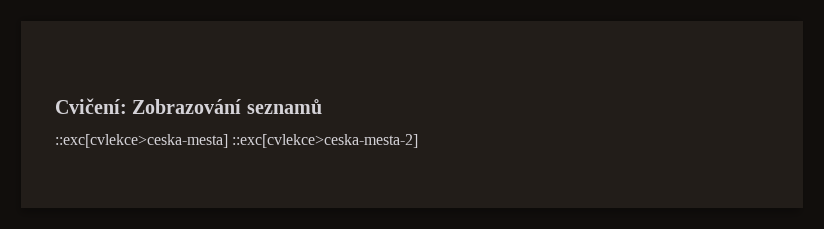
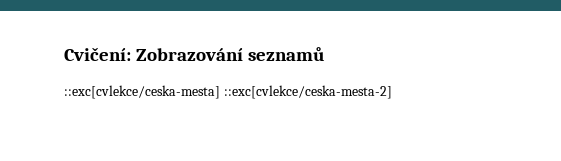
- ::exc[cvlekce>ceska-mesta] ::exc[cvlekce>ceska-mesta-2]
+ ::exc[cvlekce/ceska-mesta] ::exc[cvlekce/ceska-mesta-2]

